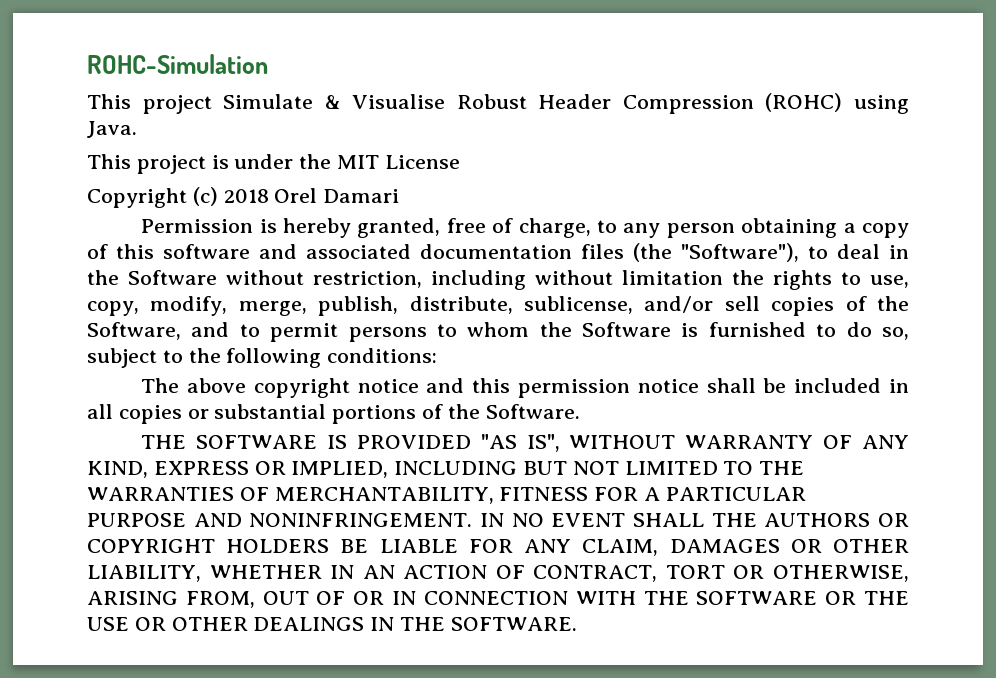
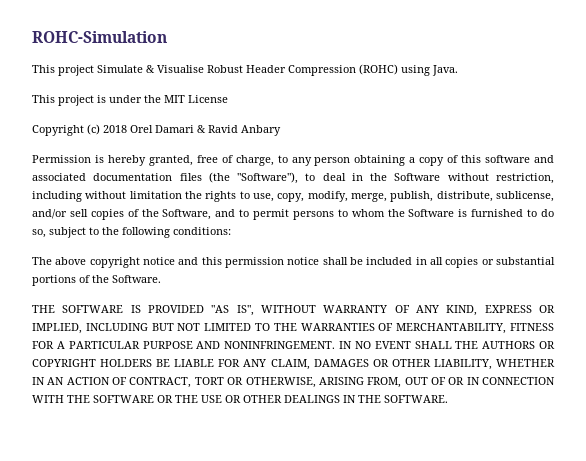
- Copyright (c) 2018 Orel Damari
+ Copyright (c) 2018 Orel Damari & Ravid Anbary

